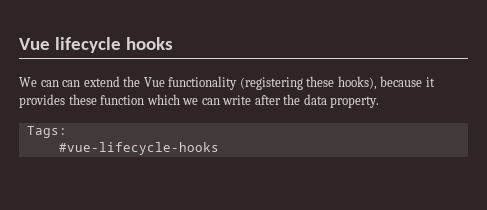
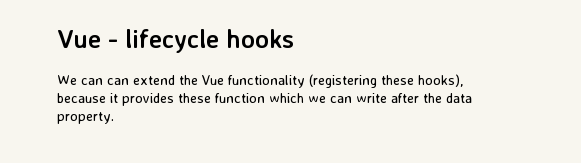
- Vue lifecycle hooks
+ Vue - lifecycle hooks
- Tags:
- #vue-lifecycle-hooks

